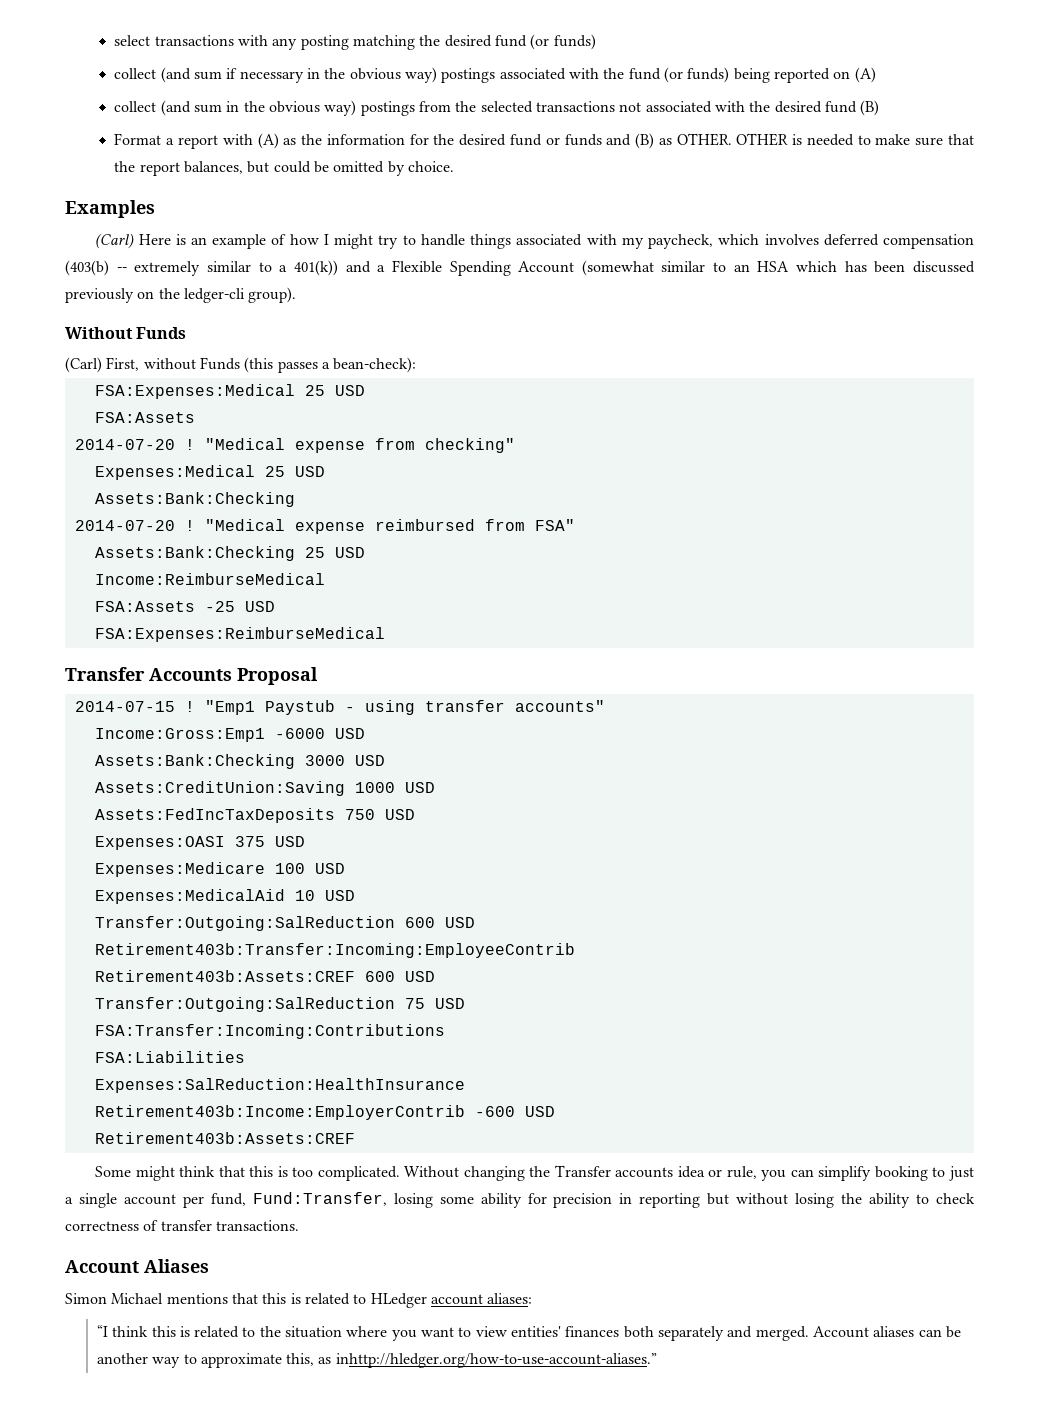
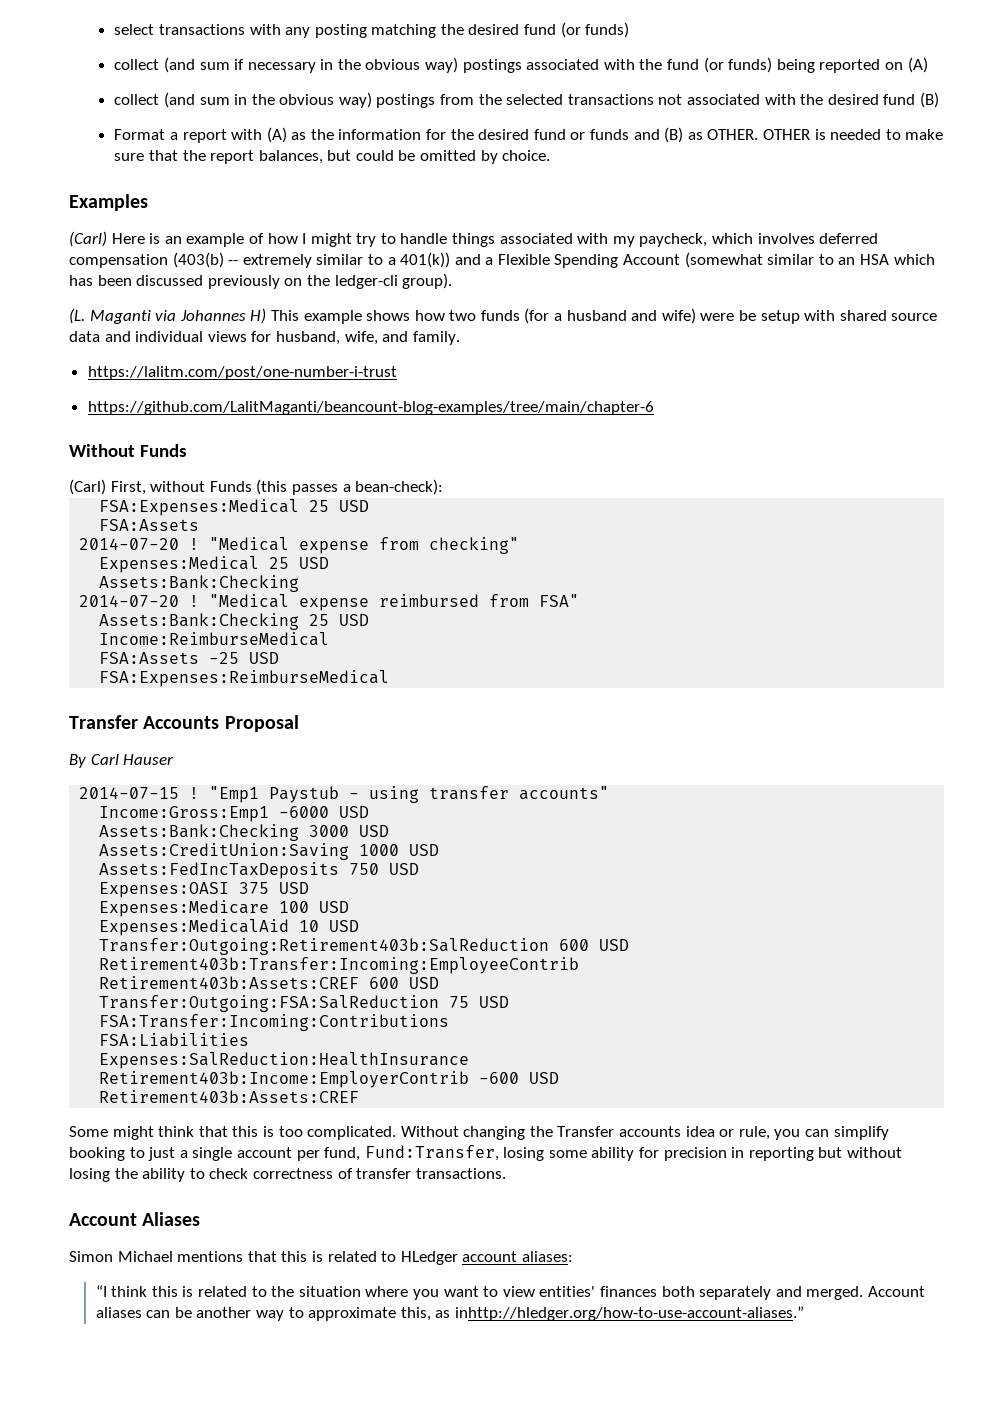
+ (L. Maganti via Johannes H) This example shows how two funds (for a husband and wife) were be setup with shared source data and individual views for husband, wife, and family.
+ https://lalitm.com/post/one-number-i-trust
+ https://github.com/LalitMaganti/beancount-blog-examples/tree/main/chapter-6
+ By Carl Hauser
- Transfer:Outgoing:SalReduction 600 USD
+ Transfer:Outgoing:Retirement403b:SalReduction 600 USD
- Transfer:Outgoing:SalReduction 75 USD
+ Transfer:Outgoing:FSA:SalReduction 75 USD

